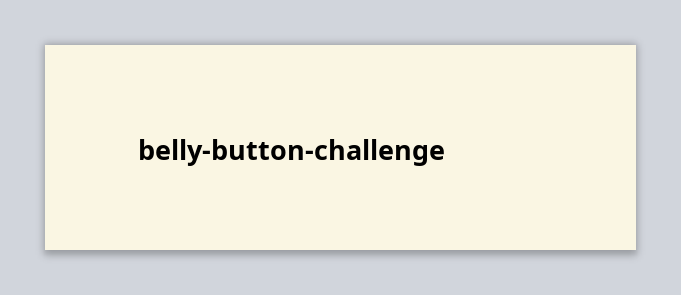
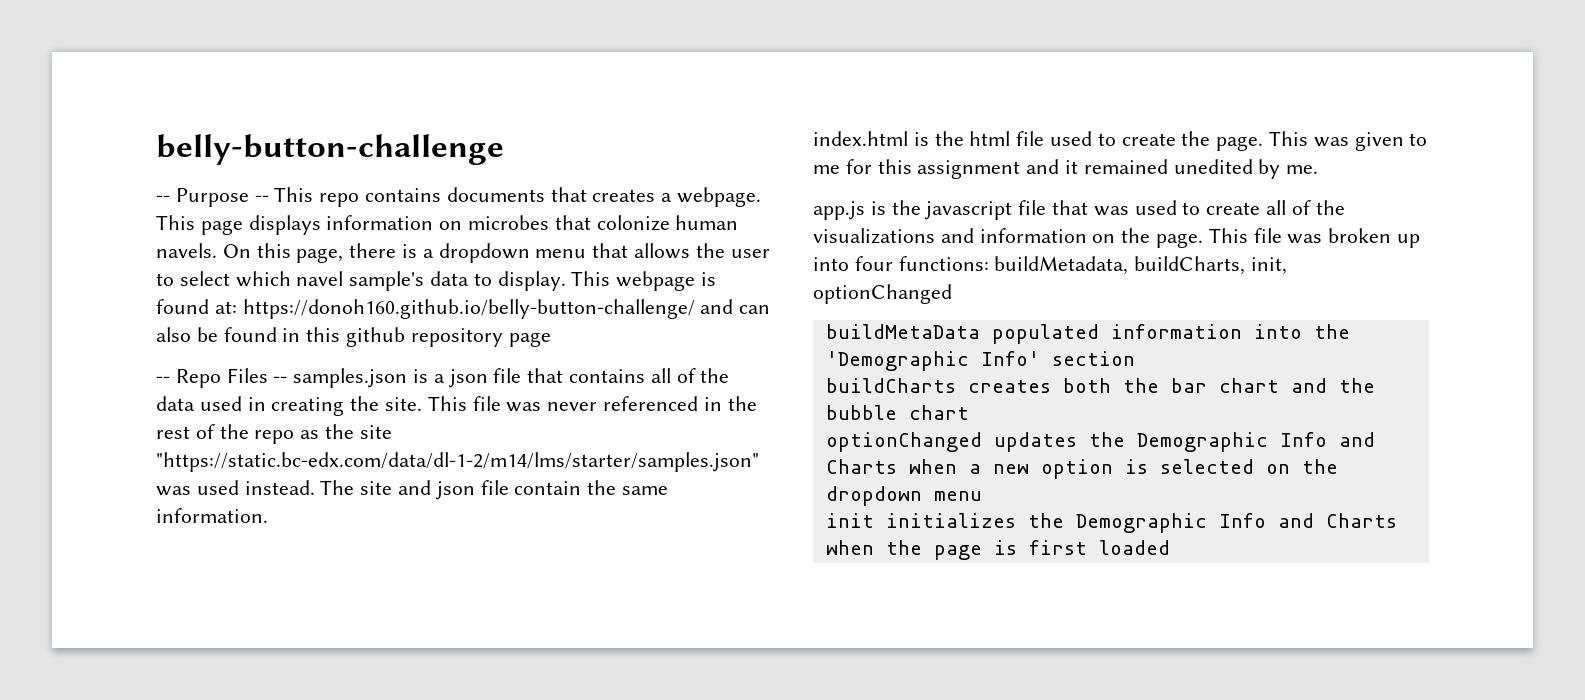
+ -- Purpose -- This repo contains documents that creates a webpage. This page displays information on microbes that colonize human navels. On this page, there is a dropdown menu that allows the user to select which navel sample's data to display. This webpage is found at: https://donoh160.github.io/belly-button-challenge/ and can also be found in this github repository page
+ -- Repo Files -- samples.json is a json file that contains all of the data used in creating the site. This file was never referenced in the rest of the repo as the site "https://static.bc-edx.com/data/dl-1-2/m14/lms/starter/samples.json" was used instead. The site and json file contain the same information.
+ index.html is the html file used to create the page. This was given to me for this assignment and it remained unedited by me.
+ app.js is the javascript file that was used to create all of the visualizations and information on the page. This file was broken up into four functions: buildMetadata, buildCharts, init, optionChanged
+ buildMetaData populated information into the 'Demographic Info' section
+ buildCharts creates both the bar chart and the bubble chart
+ optionChanged updates the Demographic Info and Charts when a new option is selected on the dropdown menu
+ init initializes the Demographic Info and Charts when the page is first loaded

